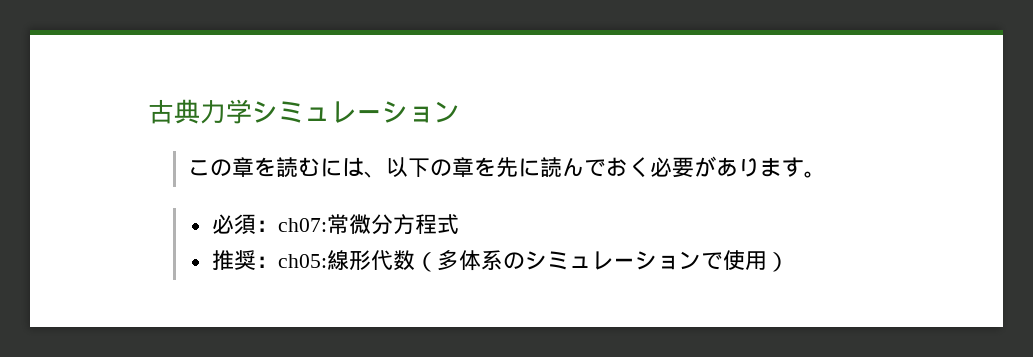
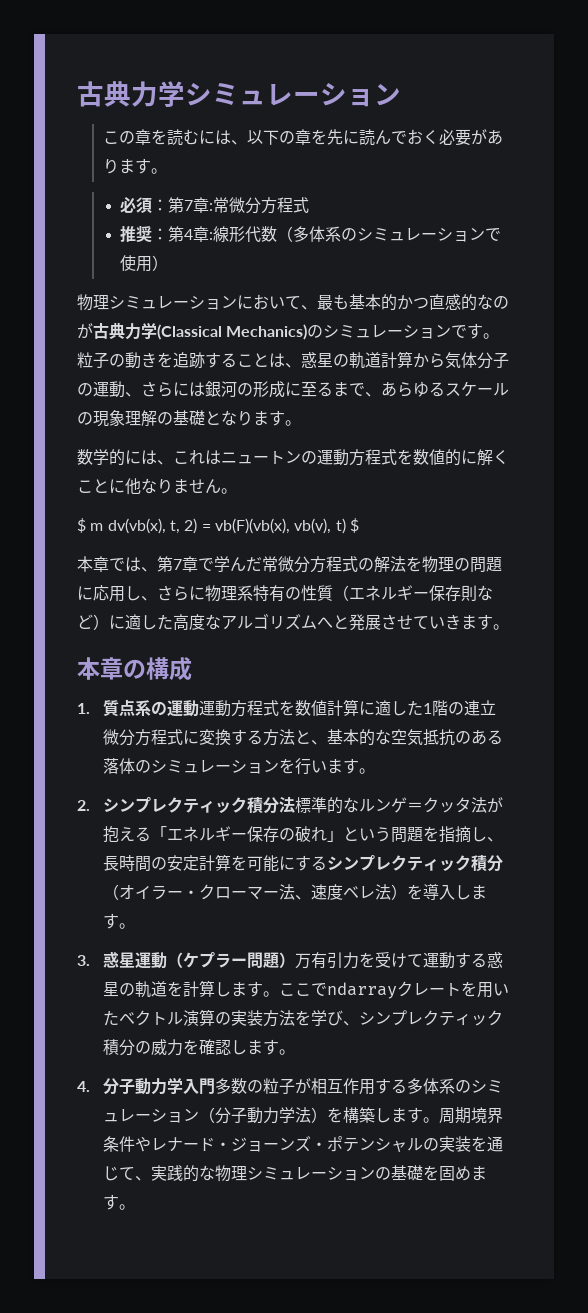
- 必須：ch07:常微分方程式
+ 必須：第7章:常微分方程式
- 推奨：ch05:線形代数（多体系のシミュレーションで使用）
+ 推奨：第4章:線形代数（多体系のシミュレーションで使用）
+ 物理シミュレーションにおいて、最も基本的かつ直感的なのが古典力学(Classical Mechanics)のシミュレーションです。粒子の動きを追跡することは、惑星の軌道計算から気体分子の運動、さらには銀河の形成に至るまで、あらゆるスケールの現象理解の基礎となります。
+ 数学的には、これはニュートンの運動方程式を数値的に解くことに他なりません。
+ $ m dv(vb(x), t, 2) = vb(F)(vb(x), vb(v), t) $
+ 本章では、第7章で学んだ常微分方程式の解法を物理の問題に応用し、さらに物理系特有の性質（エネルギー保存則など）に適した高度なアルゴリズムへと発展させていきます。
+ 本章の構成
+ 1.質点系の運動運動方程式を数値計算に適した1階の連立微分方程式に変換する方法と、基本的な空気抵抗のある落体のシミュレーションを行います。
+ 2.シンプレクティック積分法標準的なルンゲ＝クッタ法が抱える「エネルギー保存の破れ」という問題を指摘し、長時間の安定計算を可能にするシンプレクティック積分（オイラー・クローマー法、速度ベレ法）を導入します。
+ 3.惑星運動（ケプラー問題）万有引力を受けて運動する惑星の軌道を計算します。ここでndarrayクレートを用いたベクトル演算の実装方法を学び、シンプレクティック積分の威力を確認します。
+ 4.分子動力学入門多数の粒子が相互作用する多体系のシミュレーション（分子動力学法）を構築します。周期境界条件やレナード・ジョーンズ・ポテンシャルの実装を通じて、実践的な物理シミュレーションの基礎を固めます。

